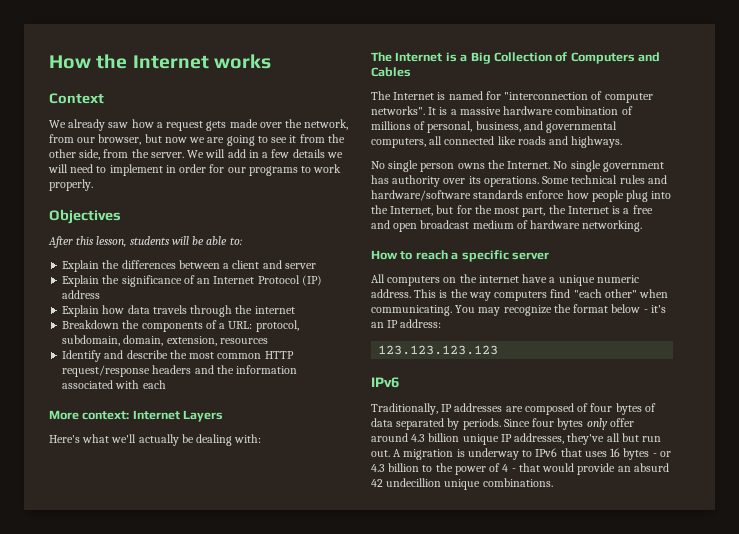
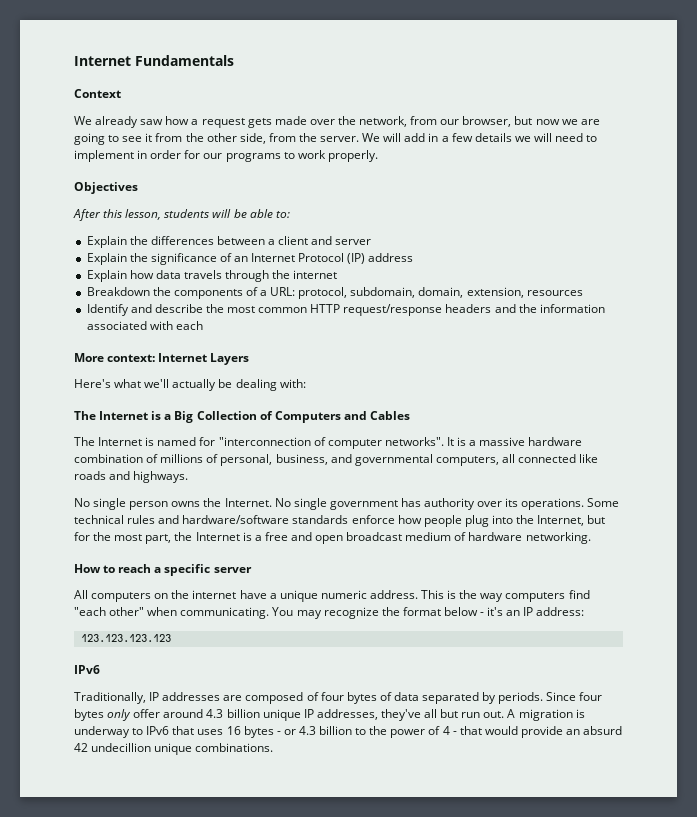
- How the Internet works
+ Internet Fundamentals

